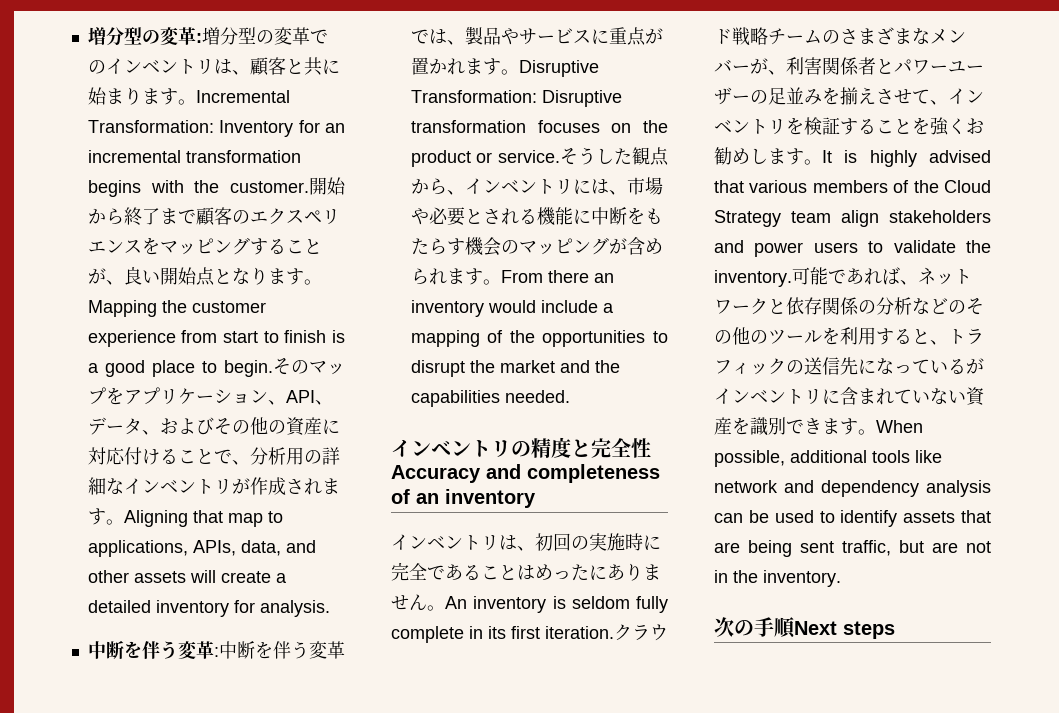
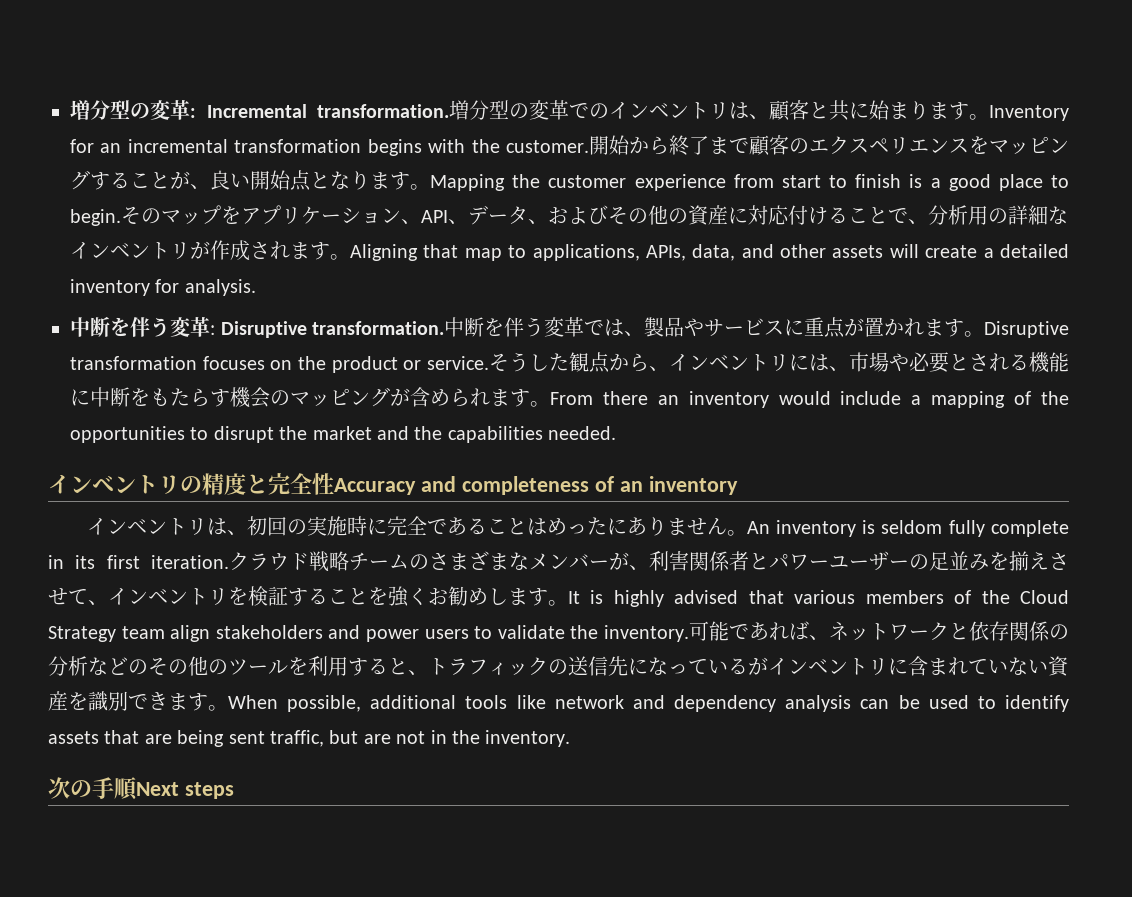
- 増分型の変革:増分型の変革でのインベントリは、顧客と共に始まります。
+ 増分型の変革: Incremental transformation.増分型の変革でのインベントリは、顧客と共に始まります。
- Incremental Transformation: Inventory for an incremental transformation begins with the customer.
+ Inventory for an incremental transformation begins with the customer.
- 中断を伴う変革:中断を伴う変革では、製品やサービスに重点が置かれます。
+ 中断を伴う変革: Disruptive transformation.中断を伴う変革では、製品やサービスに重点が置かれます。
- Disruptive Transformation: Disruptive transformation focuses on the product or service.
+ Disruptive transformation focuses on the product or service.

